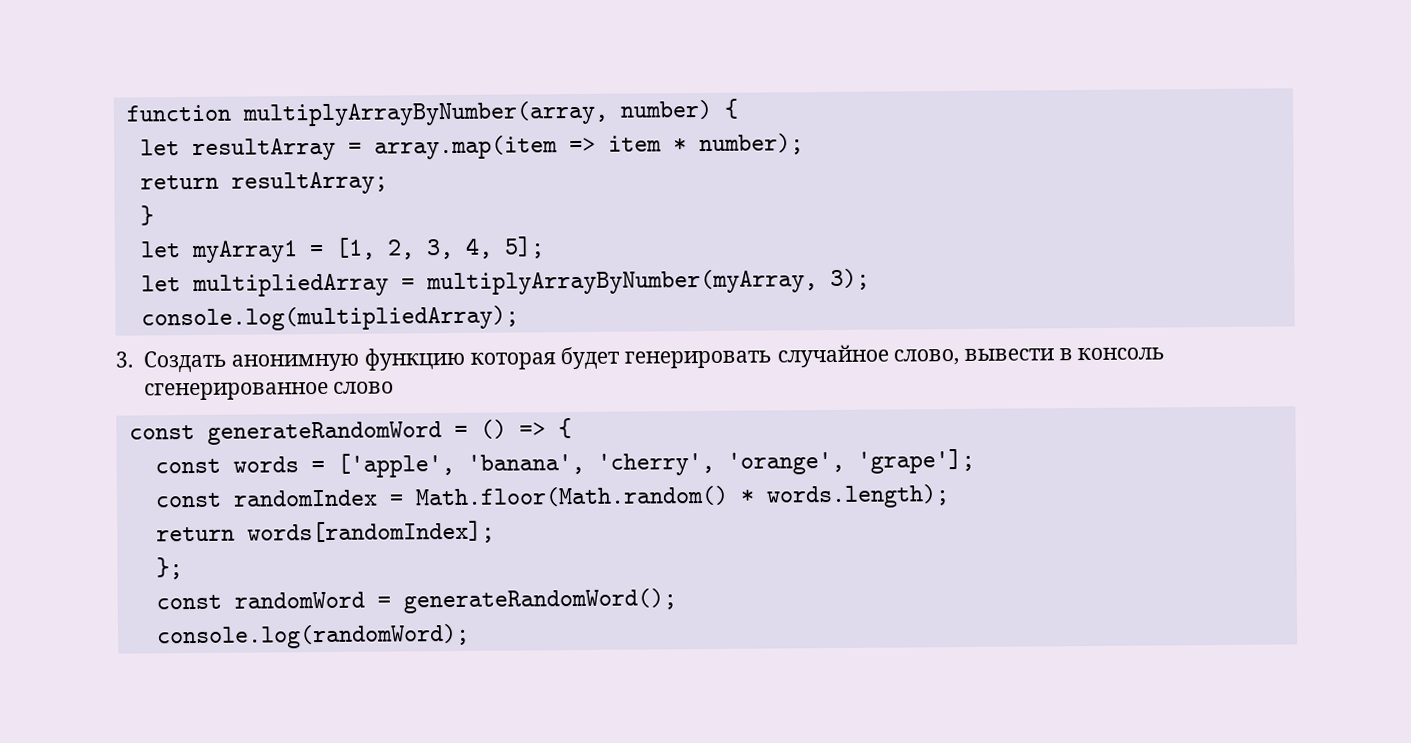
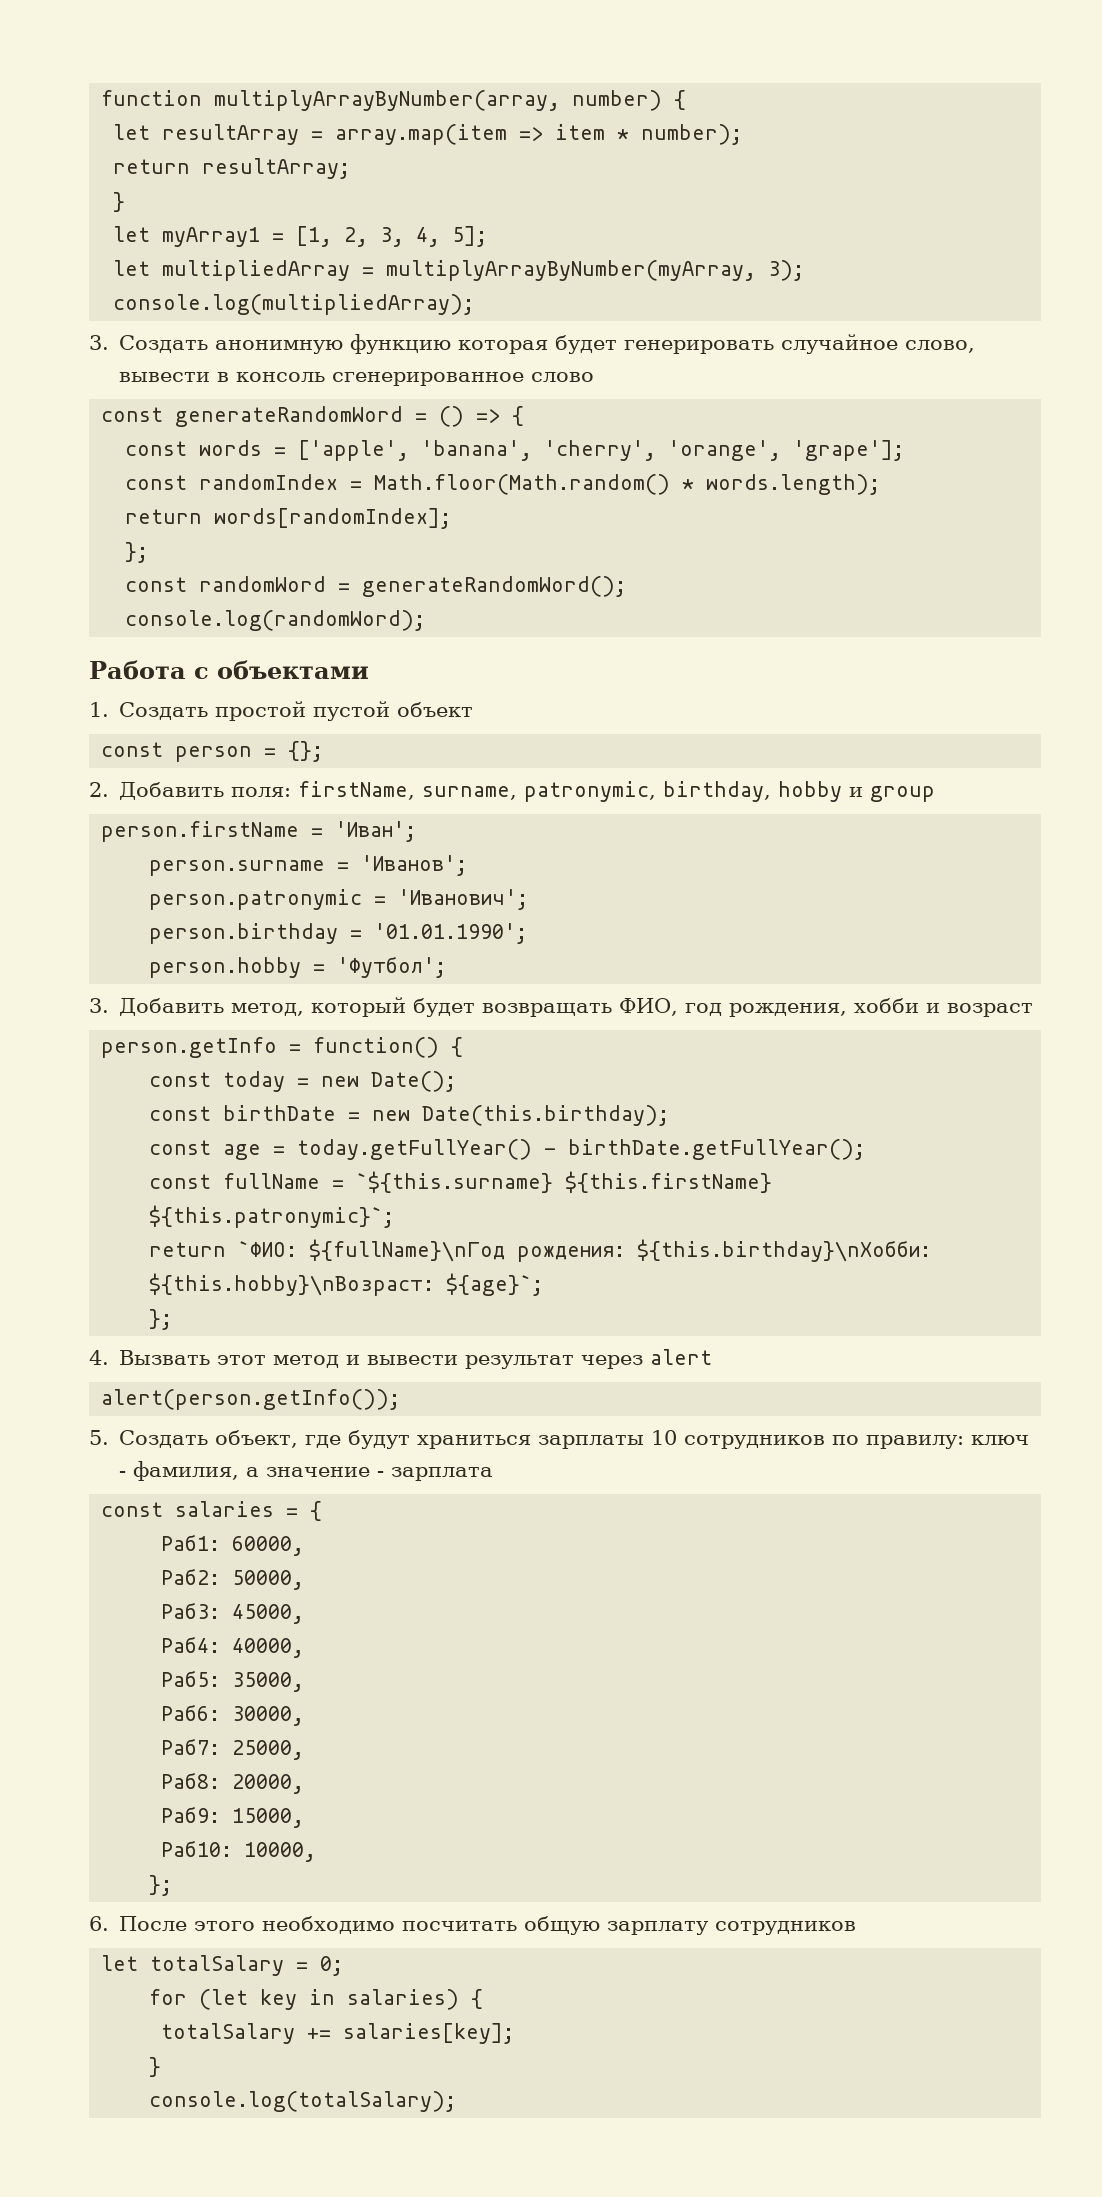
+ Работа с объектами
+ 1. Создать простой пустой объект
+ const person = {};
+ 2. Добавить поля: firstName, surname, patronymic, birthday, hobby и group
+ person.firstName = 'Иван';
+ person.surname = 'Иванов';
+ person.patronymic = 'Иванович';
+ person.birthday = '01.01.1990';
+ person.hobby = 'Футбол';
+ 3. Добавить метод, который будет возвращать ФИО, год рождения, хобби и возраст
+ person.getInfo = function() {
+ const today = new Date();
+ const birthDate = new Date(this.birthday);
+ const age = today.getFullYear() - birthDate.getFullYear();
+ const fullName = `${this.surname} ${this.firstName} ${this.patronymic}`;
+ return `ФИО: ${fullName}\nГод рождения: ${this.birthday}\nХобби: ${this.hobby}\nВозраст: ${age}`;
+ };
+ 4. Вызвать этот метод и вывести результат через alert
+ alert(person.getInfo());
+ 5. Создать объект, где будут храниться зарплаты 10 сотрудников по правилу: ключ - фамилия, а значение - зарплата
+ const salaries = {
+ Раб1: 60000,
+ Раб2: 50000,
+ Раб3: 45000,
+ Раб4: 40000,
+ Раб5: 35000,
+ Раб6: 30000,
+ Раб7: 25000,
+ Раб8: 20000,
+ Раб9: 15000,
+ Раб10: 10000,
+ };
+ 6. После этого необходимо посчитать общую зарплату сотрудников
+ let totalSalary = 0;
+ for (let key in salaries) {
+ totalSalary += salaries[key];
+ }
+ console.log(totalSalary);

